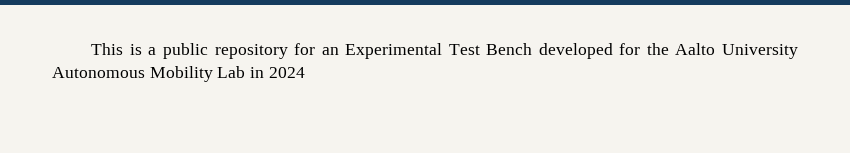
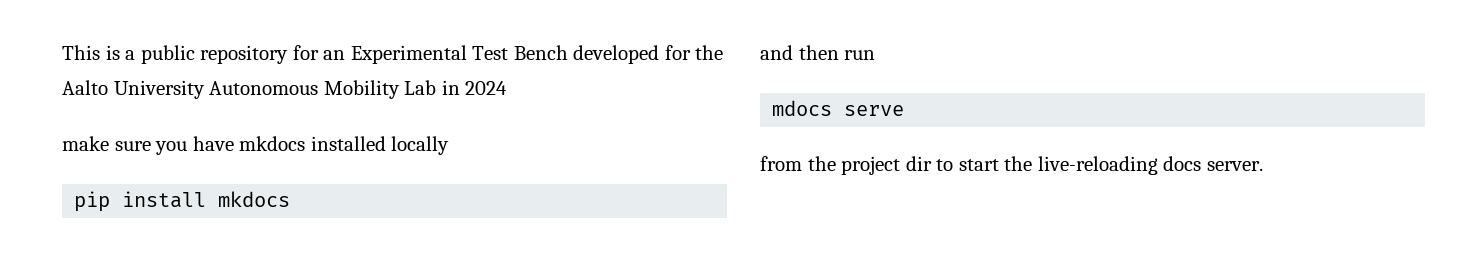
+ make sure you have mkdocs installed locally
+ pip install mkdocs
+ and then run
+ mdocs serve
+ from the project dir to start the live-reloading docs server.

